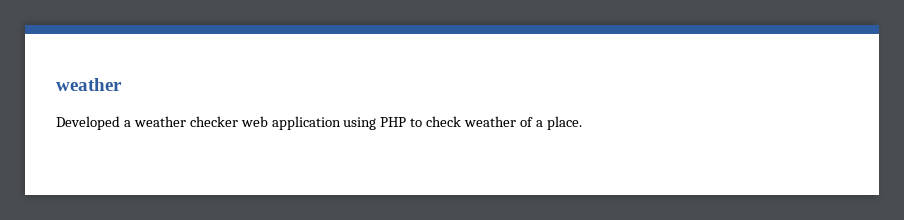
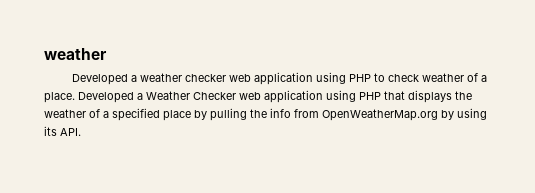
+ Developed a Weather Checker web application using PHP that displays the weather of a specified place by pulling the info from OpenWeatherMap.org by using its API.

